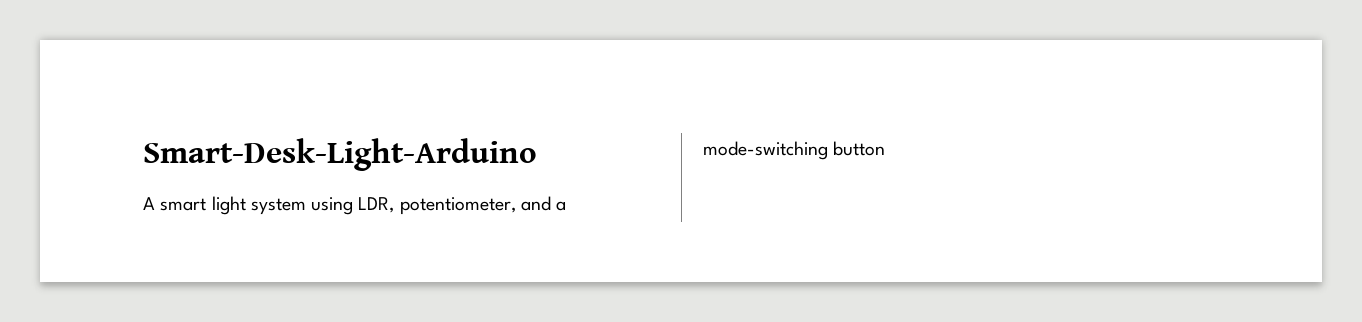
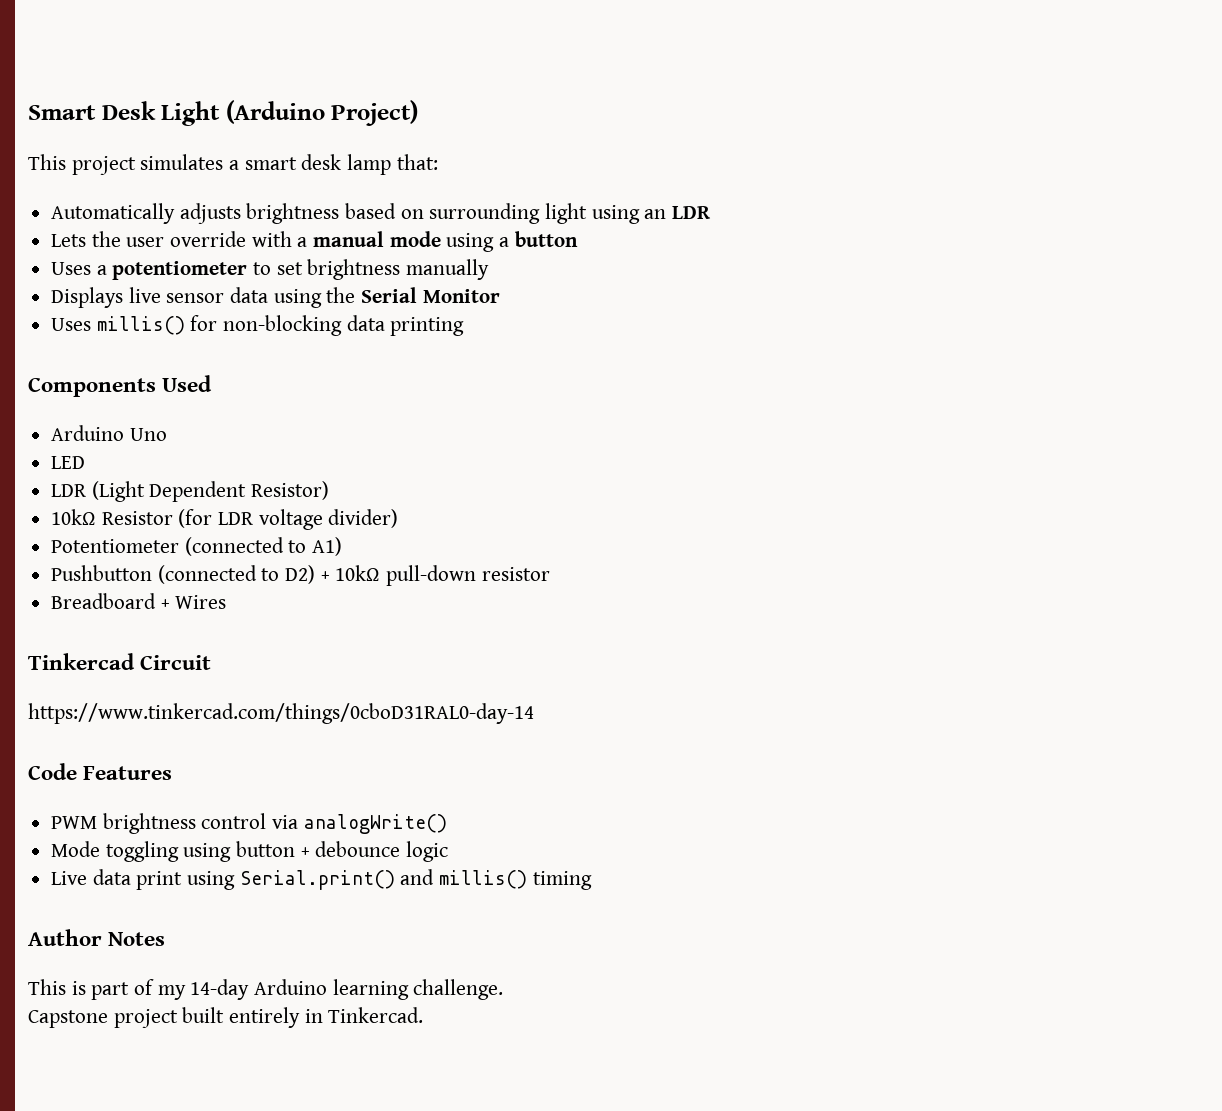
- Smart-Desk-Light-Arduino
- A smart light system using LDR, potentiometer, and a mode-switching button
+ Smart Desk Light (Arduino Project)
+ This project simulates a smart desk lamp that:
+ Automatically adjusts brightness based on surrounding light using an LDR
+ Lets the user override with a manual mode using a button
+ Uses a potentiometer to set brightness manually
+ Displays live sensor data using the Serial Monitor
+ Uses millis() for non-blocking data printing
+ Components Used
+ Arduino Uno
+ LED
+ LDR (Light Dependent Resistor)
+ 10kΩ Resistor (for LDR voltage divider)
+ Potentiometer (connected to A1)
+ Pushbutton (connected to D2) + 10kΩ pull-down resistor
+ Breadboard + Wires
+ Tinkercad Circuit
+ https://www.tinkercad.com/things/0cboD31RAL0-day-14
+ Code Features
+ PWM brightness control via analogWrite()
+ Mode toggling using button + debounce logic
+ Live data print using Serial.print() and millis() timing
+ Author Notes
+ This is part of my 14-day Arduino learning challenge.
+ Capstone project built entirely in Tinkercad.

